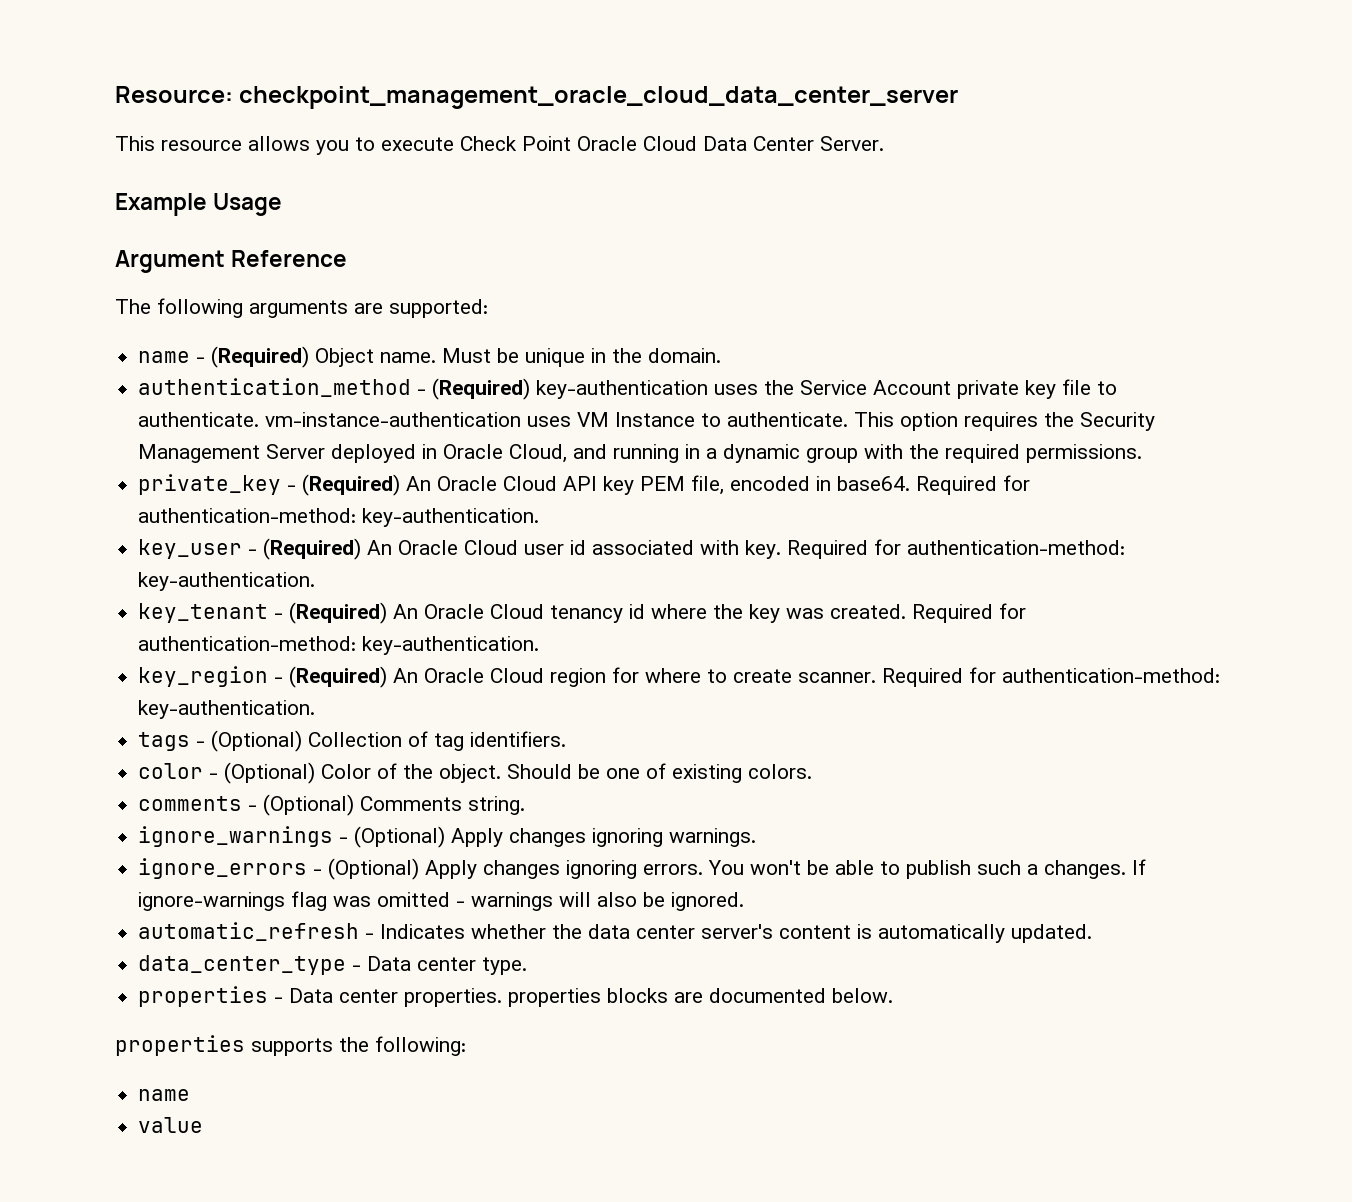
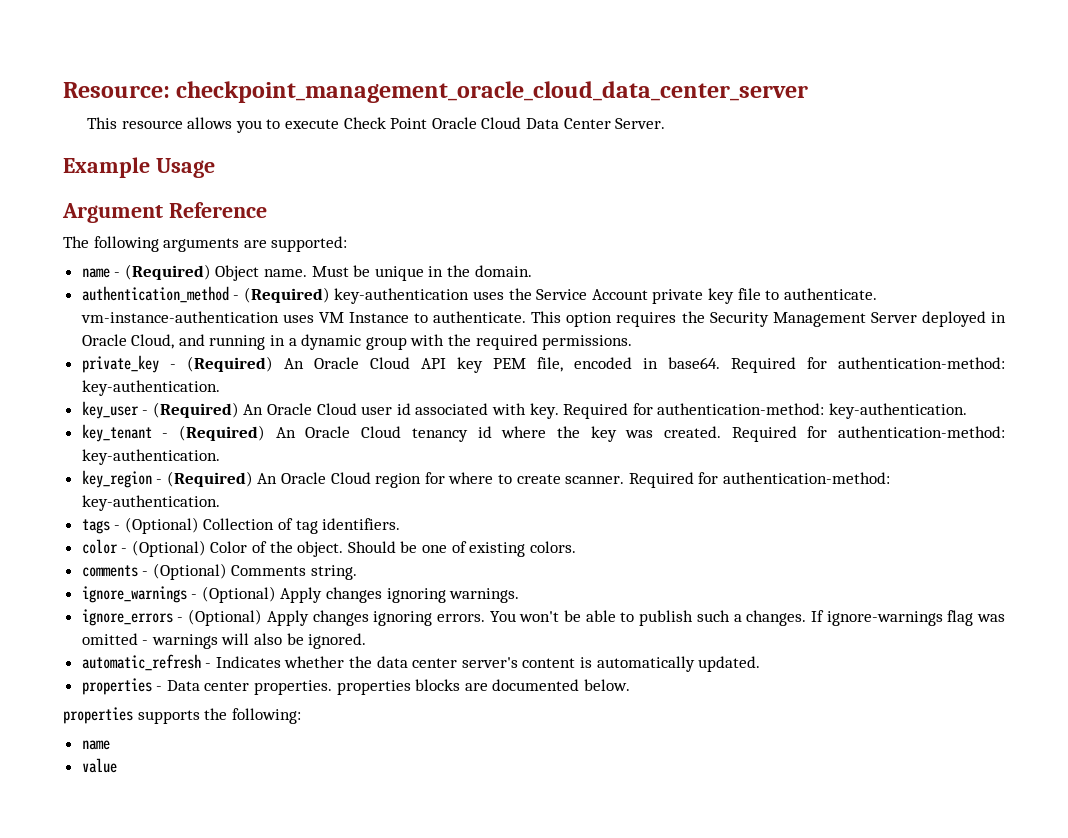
- data_center_type - Data center type.

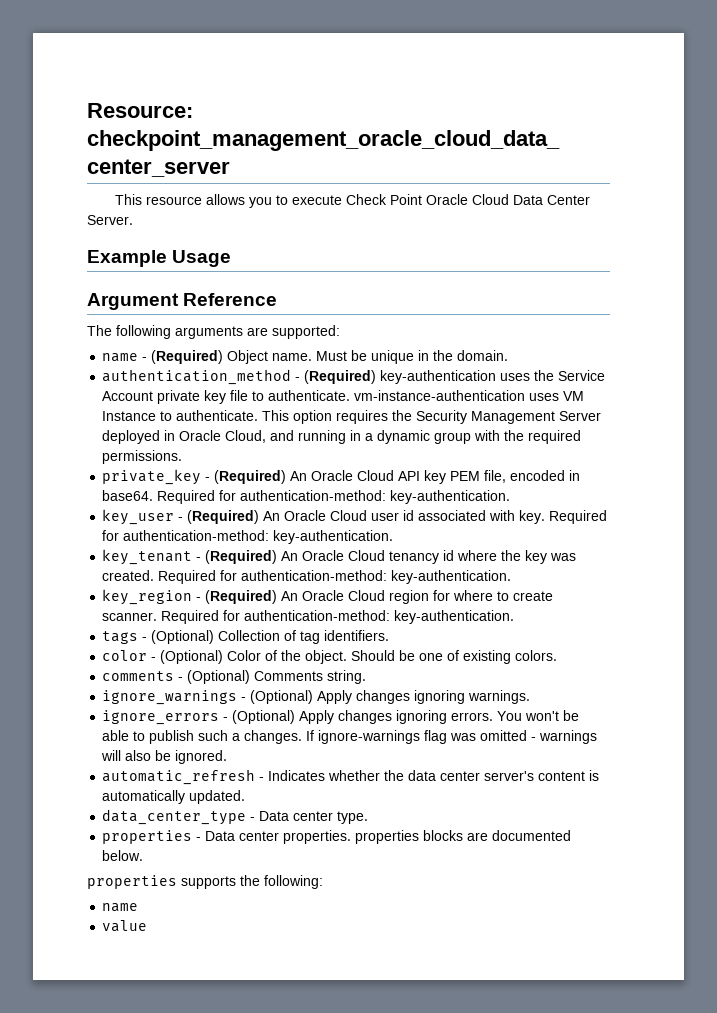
+ data_center_type - Data center type.

